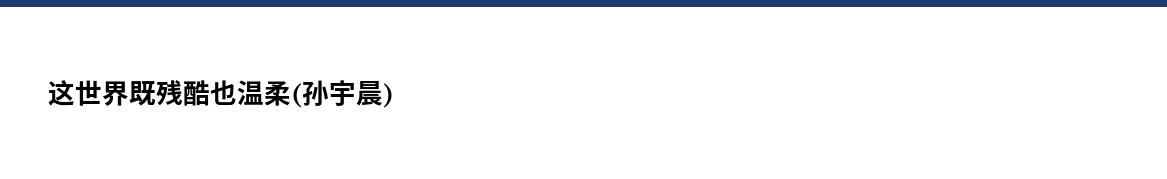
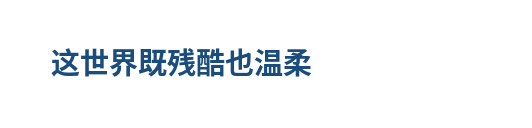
- 这世界既残酷也温柔(孙宇晨)
+ 这世界既残酷也温柔

